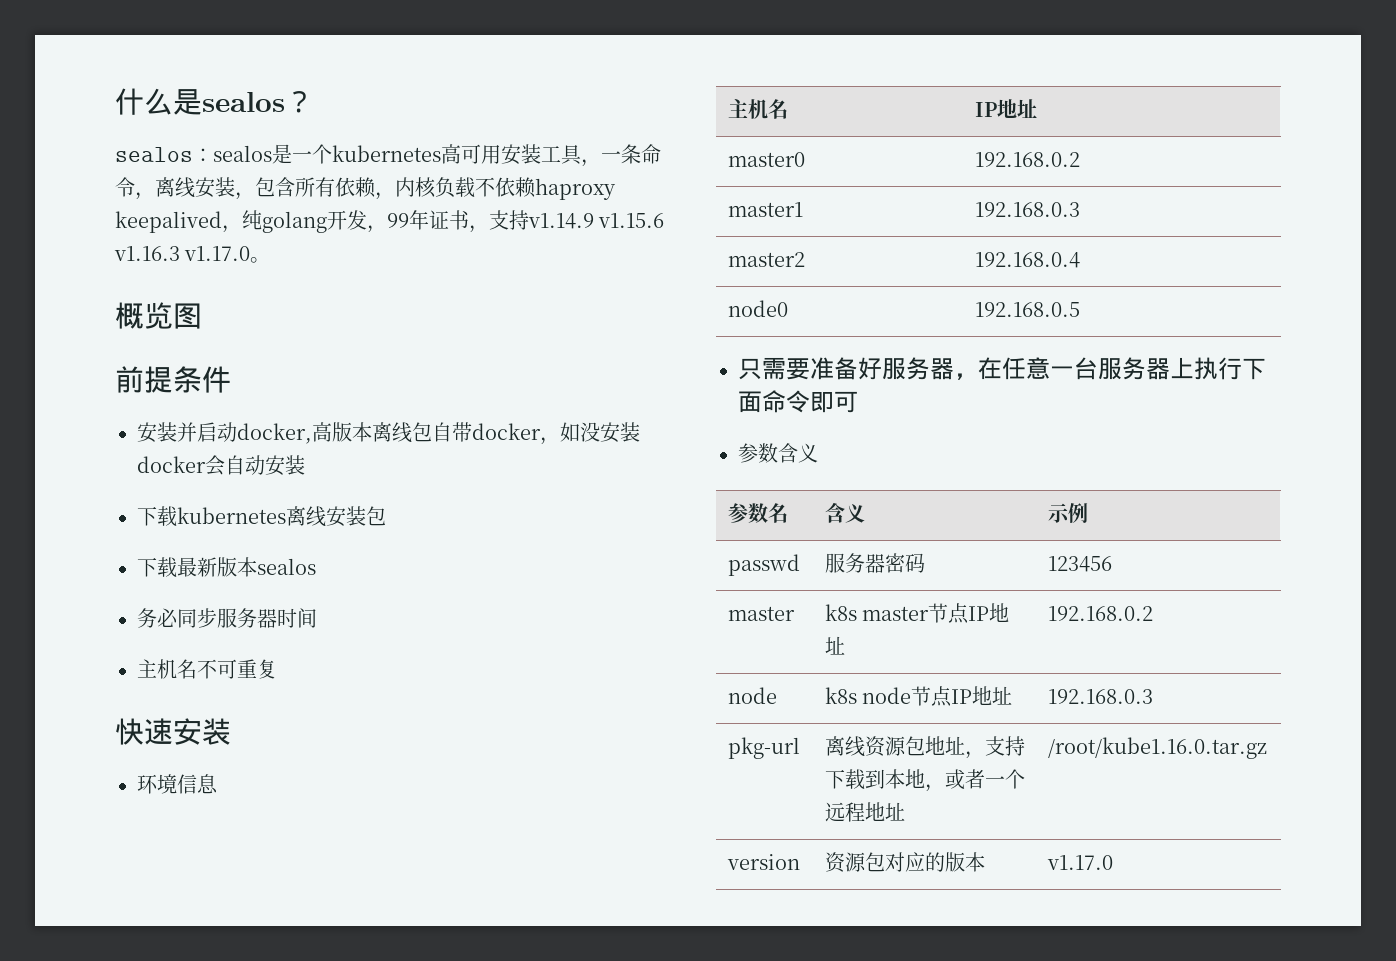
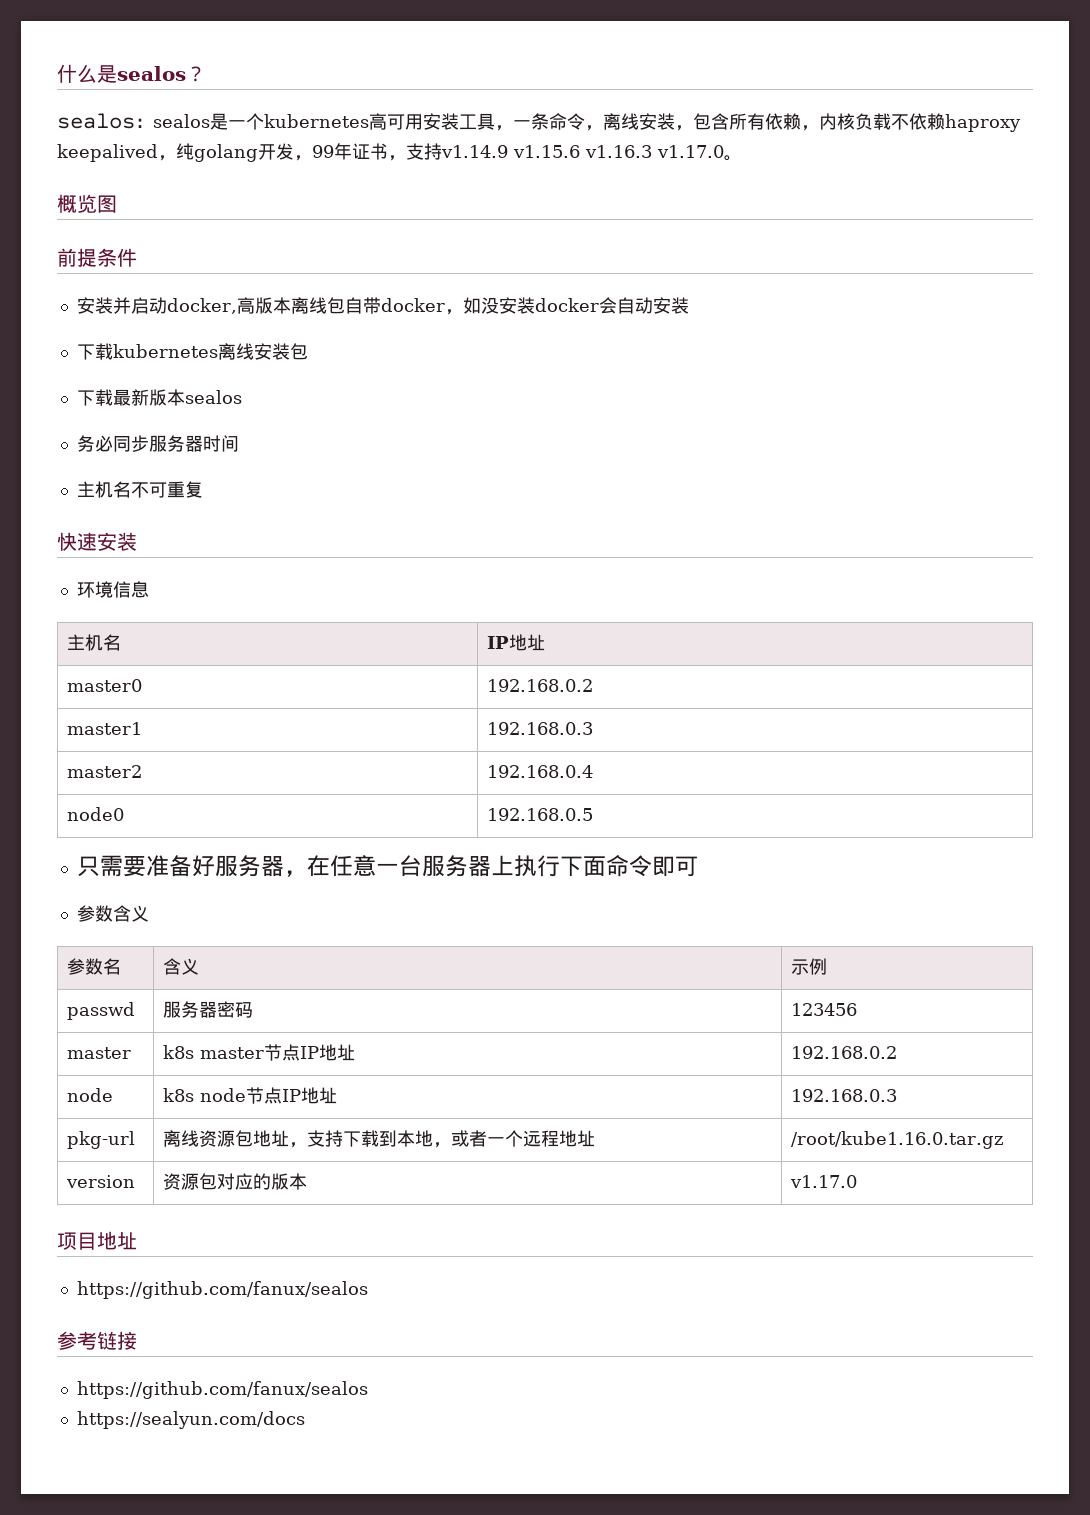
+ 项目地址
+ https://github.com/fanux/sealos
+ 参考链接
+ https://github.com/fanux/sealos
+ https://sealyun.com/docs

